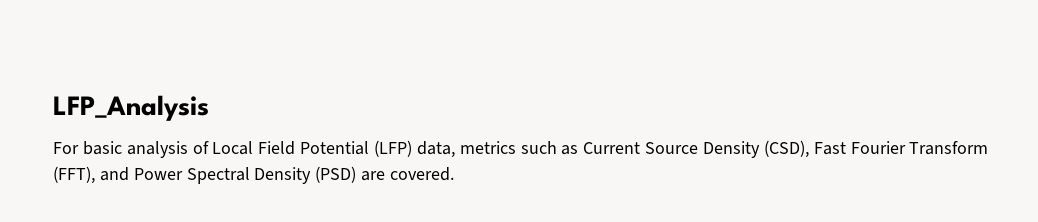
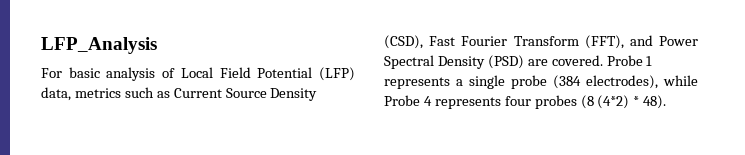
+ Probe 1 represents a single probe (384 electrodes), while Probe 4 represents four probes (8 (4*2) * 48).

